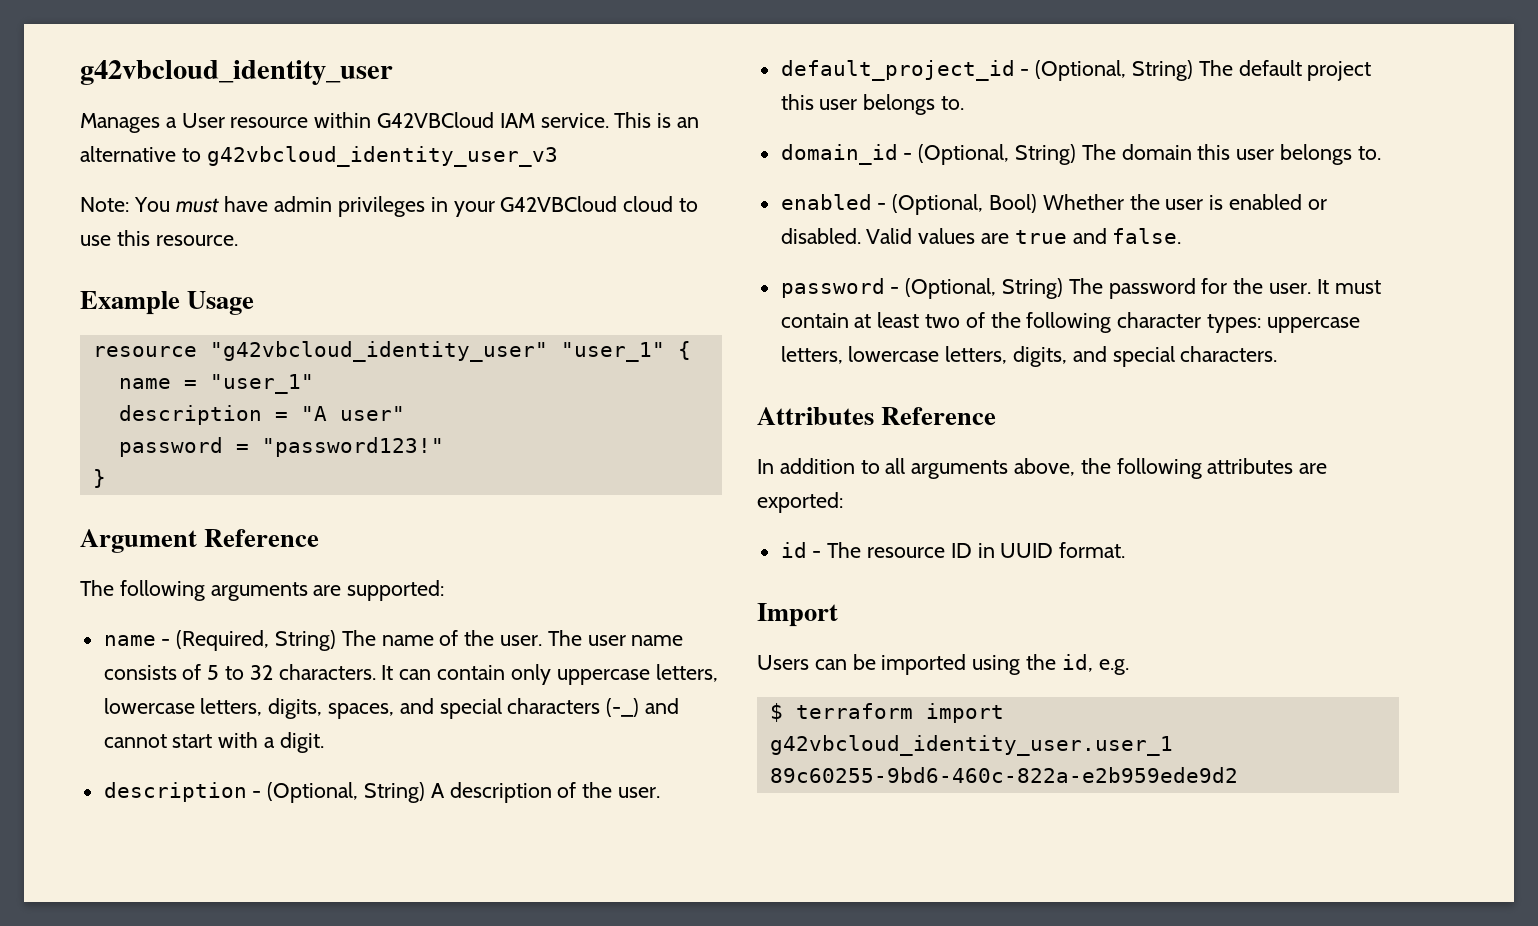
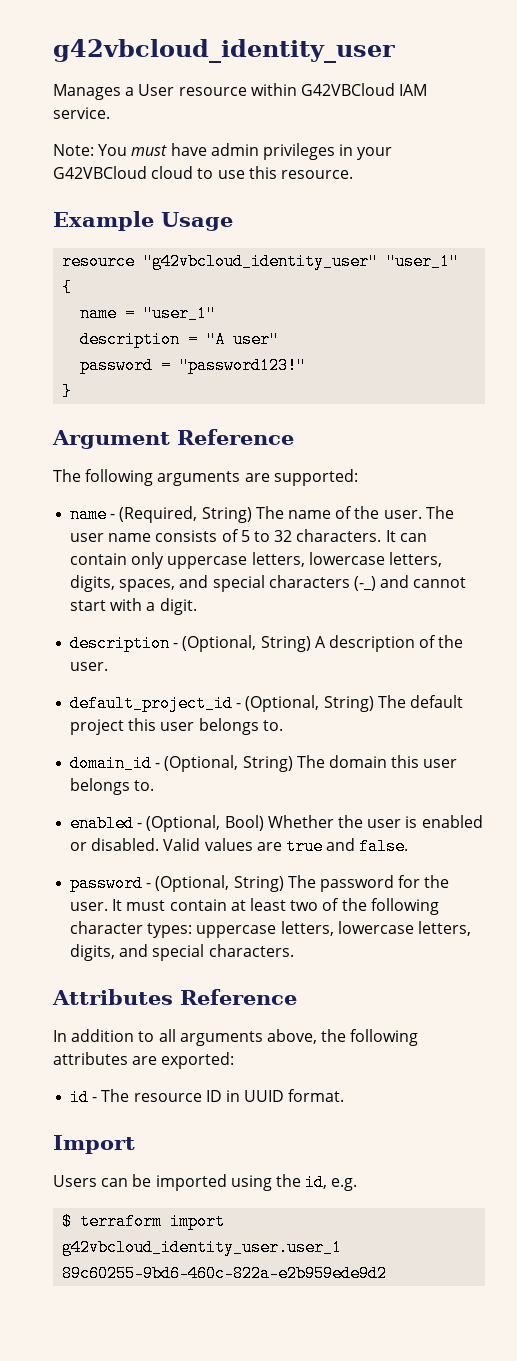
- This is an alternative to g42vbcloud_identity_user_v3

